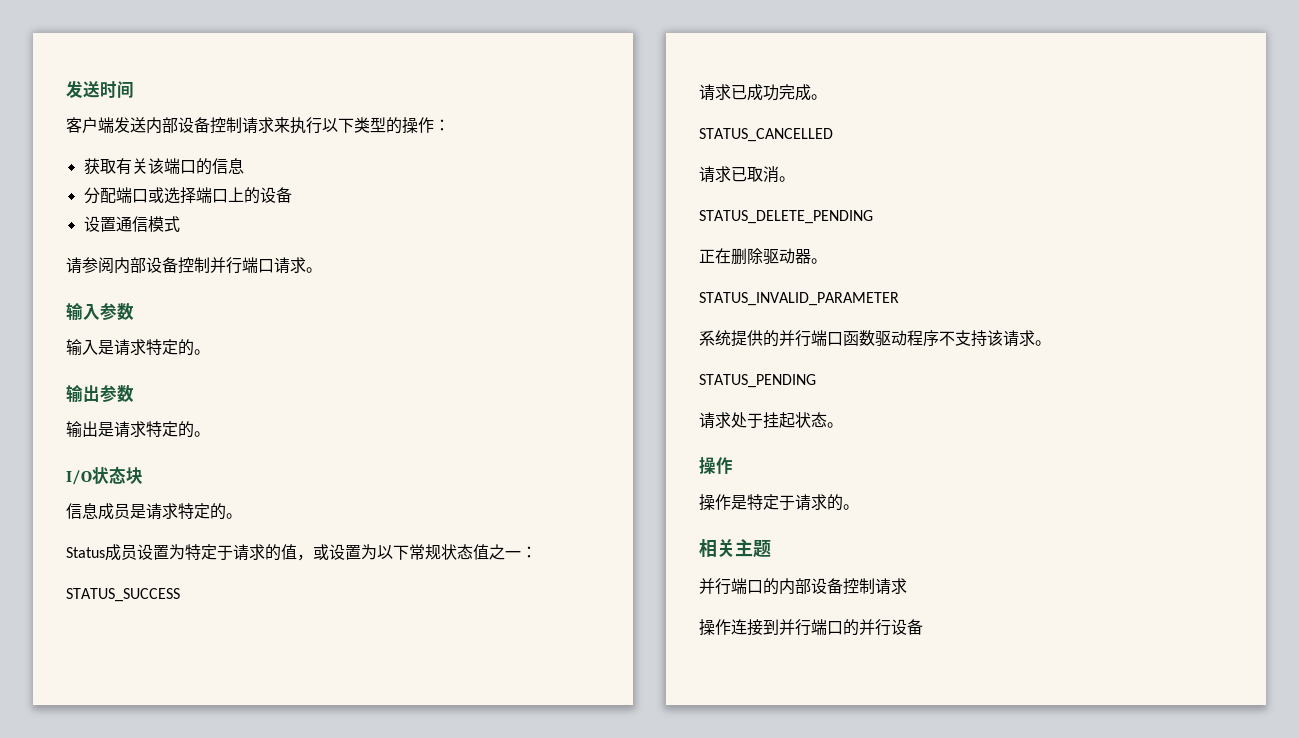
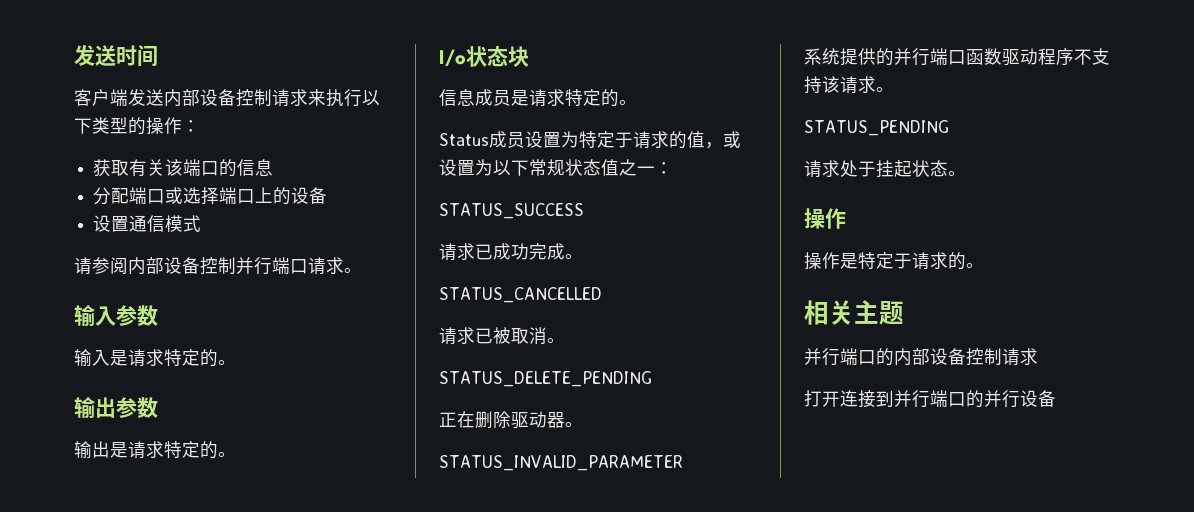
- I/O状态块
+ I/o状态块
- 请求已取消。
+ 请求已被取消。
- 操作连接到并行端口的并行设备
+ 打开连接到并行端口的并行设备

